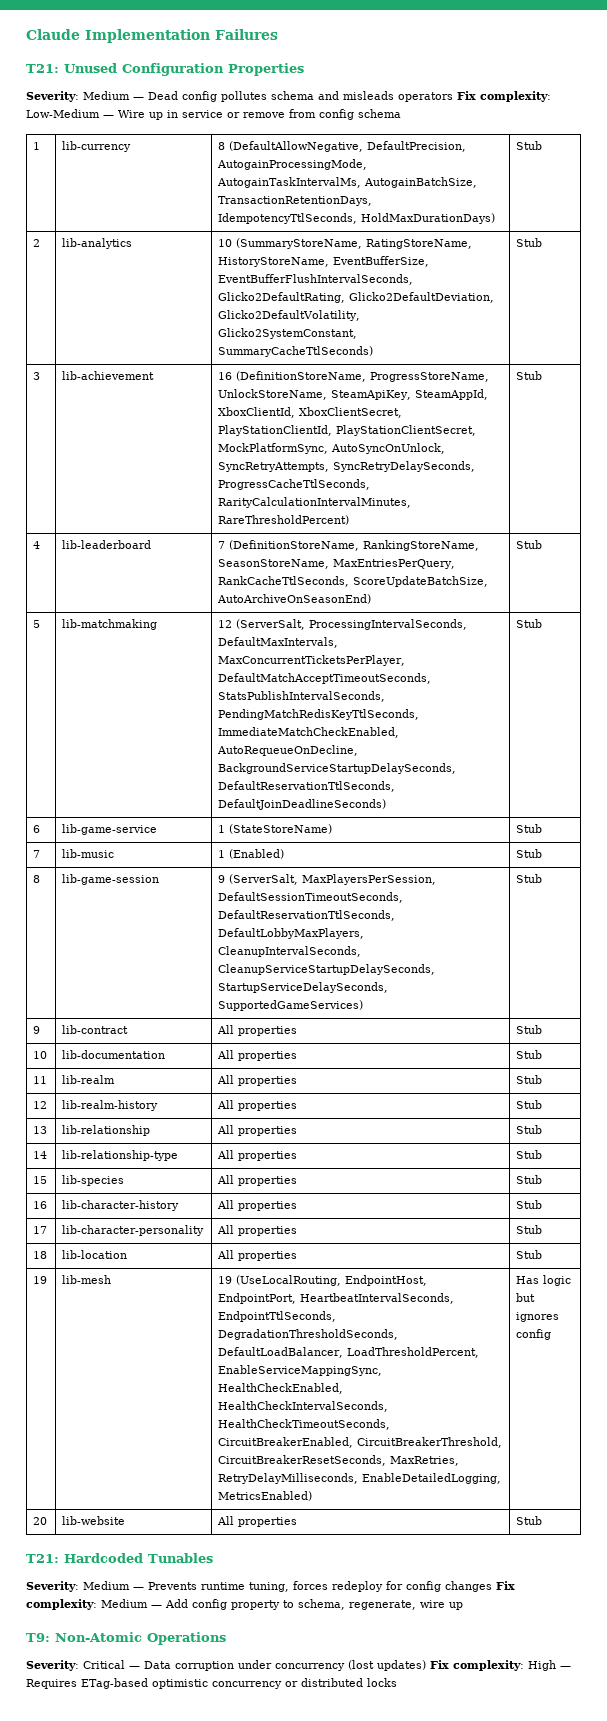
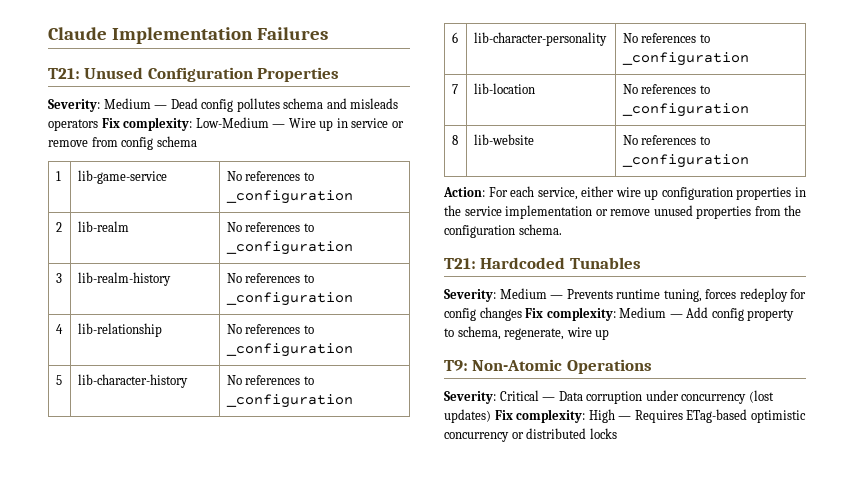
- 1 | lib-currency | 8 (DefaultAllowNegative, DefaultPrecision, AutogainProcessingMode, AutogainTaskIntervalMs, AutogainBatchSize, TransactionRetentionDays, IdempotencyTtlSeconds, HoldMaxDurationDays) | Stub
- 2 | lib-analytics | 10 (SummaryStoreName, RatingStoreName, HistoryStoreName, EventBufferSize, EventBufferFlushIntervalSeconds, Glicko2DefaultRating, Glicko2DefaultDeviation, Glicko2DefaultVolatility, Glicko2SystemConstant, SummaryCacheTtlSeconds) | Stub
- 3 | lib-achievement | 16 (DefinitionStoreName, ProgressStoreName, UnlockStoreName, SteamApiKey, SteamAppId, XboxClientId, XboxClientSecret, PlayStationClientId, PlayStationClientSecret, MockPlatformSync, AutoSyncOnUnlock, SyncRetryAttempts, SyncRetryDelaySeconds, ProgressCacheTtlSeconds, RarityCalculationIntervalMinutes, RareThresholdPercent) | Stub
- 4 | lib-leaderboard | 7 (DefinitionStoreName, RankingStoreName, SeasonStoreName, MaxEntriesPerQuery, RankCacheTtlSeconds, ScoreUpdateBatchSize, AutoArchiveOnSeasonEnd) | Stub
- 5 | lib-matchmaking | 12 (ServerSalt, ProcessingIntervalSeconds, DefaultMaxIntervals, MaxConcurrentTicketsPerPlayer, DefaultMatchAcceptTimeoutSeconds, StatsPublishIntervalSeconds, PendingMatchRedisKeyTtlSeconds, ImmediateMatchCheckEnabled, AutoRequeueOnDecline, BackgroundServiceStartupDelaySeconds, DefaultReservationTtlSeconds, DefaultJoinDeadlineSeconds) | Stub
- 6 | lib-game-service | 1 (StateStoreName) | Stub
- 7 | lib-music | 1 (Enabled) | Stub
- 8 | lib-game-session | 9 (ServerSalt, MaxPlayersPerSession, DefaultSessionTimeoutSeconds, DefaultReservationTtlSeconds, DefaultLobbyMaxPlayers, CleanupIntervalSeconds, CleanupServiceStartupDelaySeconds, StartupServiceDelaySeconds, SupportedGameServices) | Stub
- 9 | lib-contract | All properties | Stub
- 10 | lib-documentation | All properties | Stub
- 11 | lib-realm | All properties | Stub
- 12 | lib-realm-history | All properties | Stub
- 13 | lib-relationship | All properties | Stub
- 14 | lib-relationship-type | All properties | Stub
- 15 | lib-species | All properties | Stub
- 16 | lib-character-history | All properties | Stub
- 17 | lib-character-personality | All properties | Stub
- 18 | lib-location | All properties | Stub
- 19 | lib-mesh | 19 (UseLocalRouting, EndpointHost, EndpointPort, HeartbeatIntervalSeconds, EndpointTtlSeconds, DegradationThresholdSeconds, DefaultLoadBalancer, LoadThresholdPercent, EnableServiceMappingSync, HealthCheckEnabled, HealthCheckIntervalSeconds, HealthCheckTimeoutSeconds, CircuitBreakerEnabled, CircuitBreakerThreshold, CircuitBreakerResetSeconds, MaxRetries, RetryDelayMilliseconds, EnableDetailedLogging, MetricsEnabled) | Has logic but ignores config
- 20 | lib-website | All properties | Stub
+ 1 | lib-game-service | No references to _configuration
+ 2 | lib-realm | No references to _configuration
+ 3 | lib-realm-history | No references to _configuration
+ 4 | lib-relationship | No references to _configuration
+ 5 | lib-character-history | No references to _configuration
+ 6 | lib-character-personality | No references to _configuration
+ 7 | lib-location | No references to _configuration
+ 8 | lib-website | No references to _configuration
+ Action: For each service, either wire up configuration properties in the service implementation or remove unused properties from the configuration schema.

